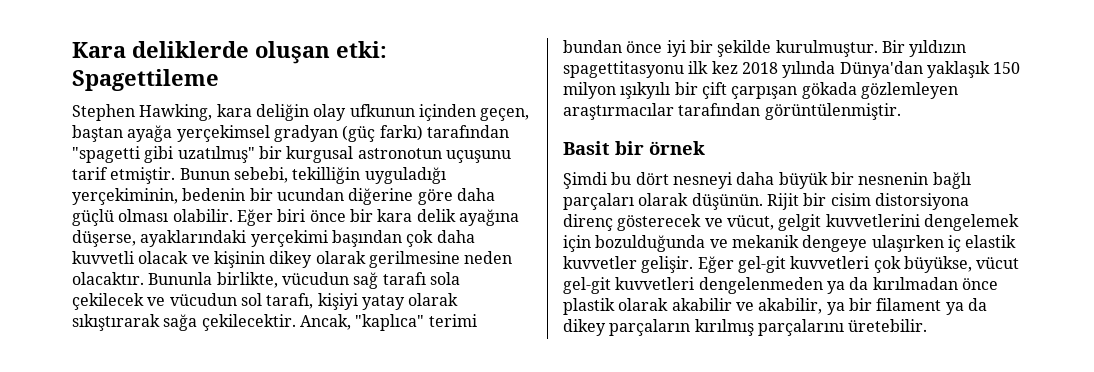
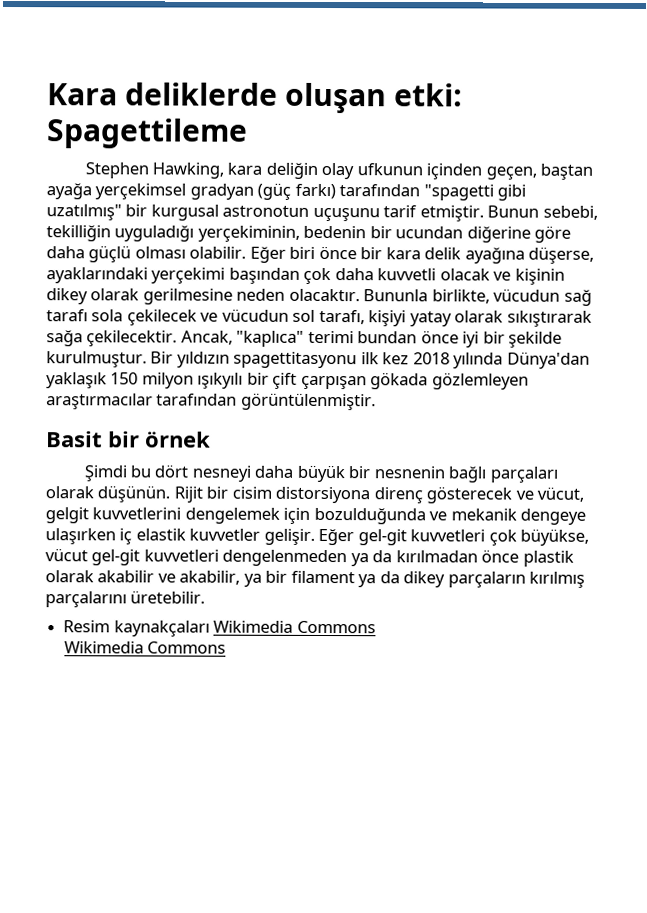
+ Resim kaynakçaları Wikimedia Commons
+ Wikimedia Commons

